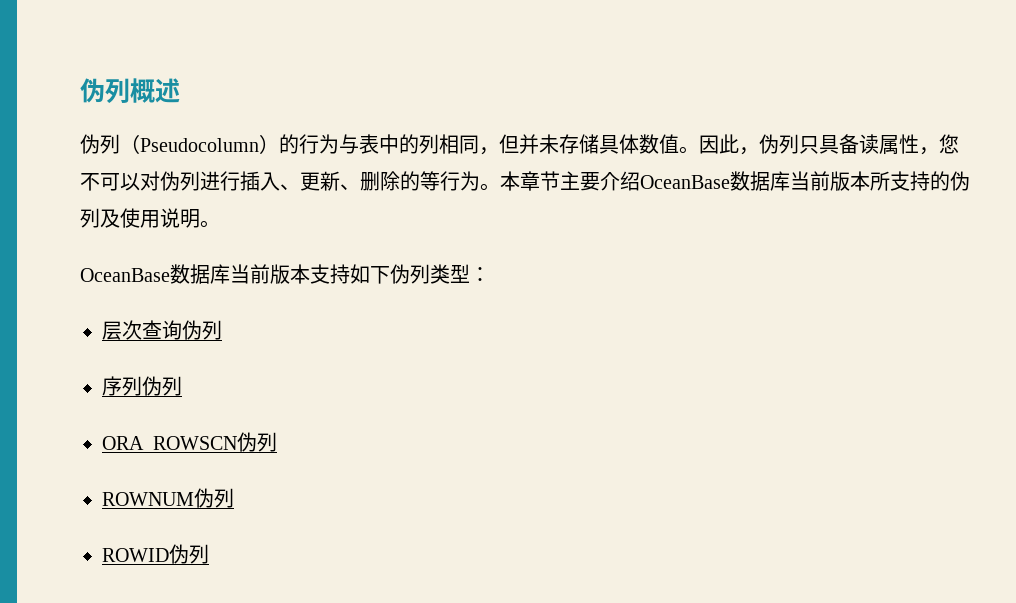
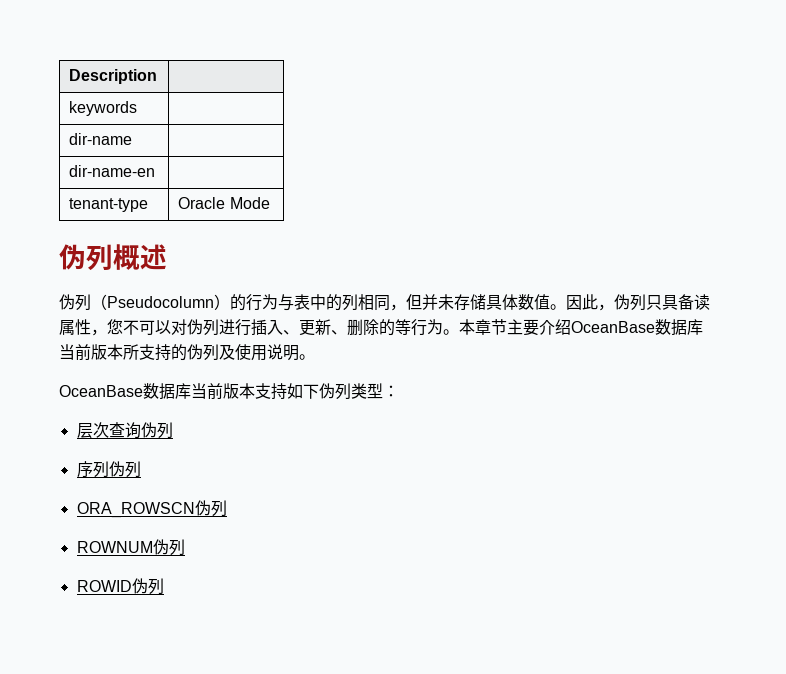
+ Description |
+ keywords |
+ dir-name |
+ dir-name-en |
+ tenant-type | Oracle Mode

